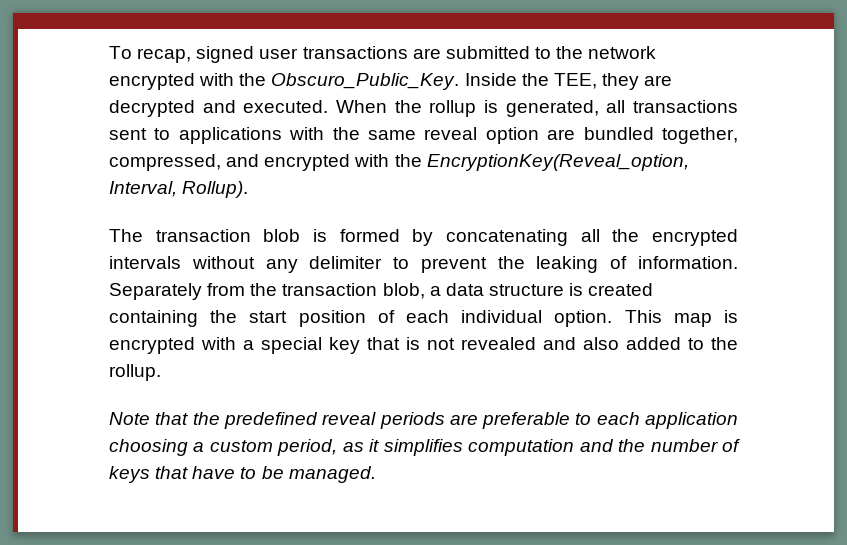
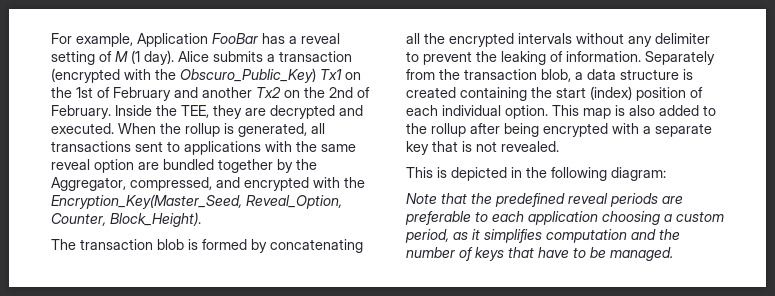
- To recap, signed user transactions are submitted to the network encrypted with the Obscuro_Public_Key.
+ For example, Application FooBar has a reveal setting of M (1 day). Alice submits a transaction (encrypted with the Obscuro_Public_Key) Tx1 on the 1st of February and another Tx2 on the 2nd of February.
- When the rollup is generated, all transactions sent to applications with the same reveal option are bundled together, compressed, and encrypted with the EncryptionKey(Reveal_option, Interval, Rollup).
+ When the rollup is generated, all transactions sent to applications with the same reveal option are bundled together by the Aggregator, compressed, and encrypted with the Encryption_Key(Master_Seed, Reveal_Option, Counter, Block_Height).
- Separately from the transaction blob, a data structure is created containing the start position of each individual option.
+ Separately from the transaction blob, a data structure is created containing the start (index) position of each individual option.
- This map is encrypted with a special key that is not revealed and also added to the rollup.
+ This map is also added to the rollup after being encrypted with a separate key that is not revealed.
+ This is depicted in the following diagram:

